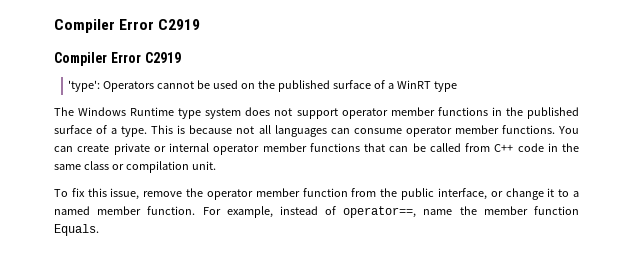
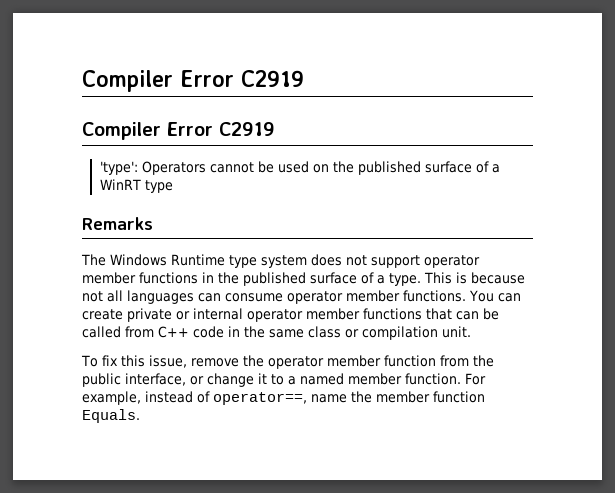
+ Remarks

